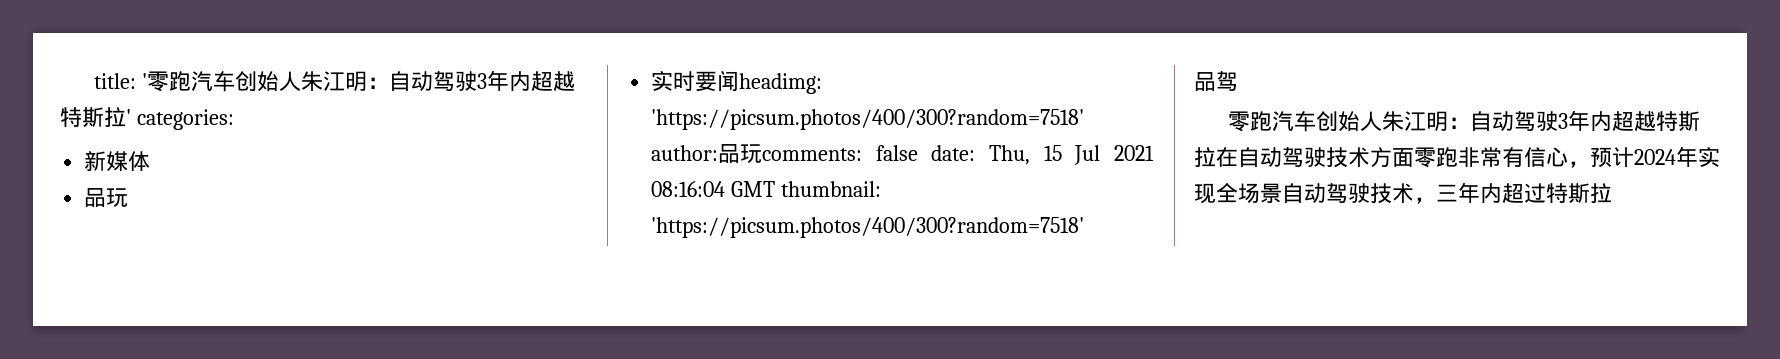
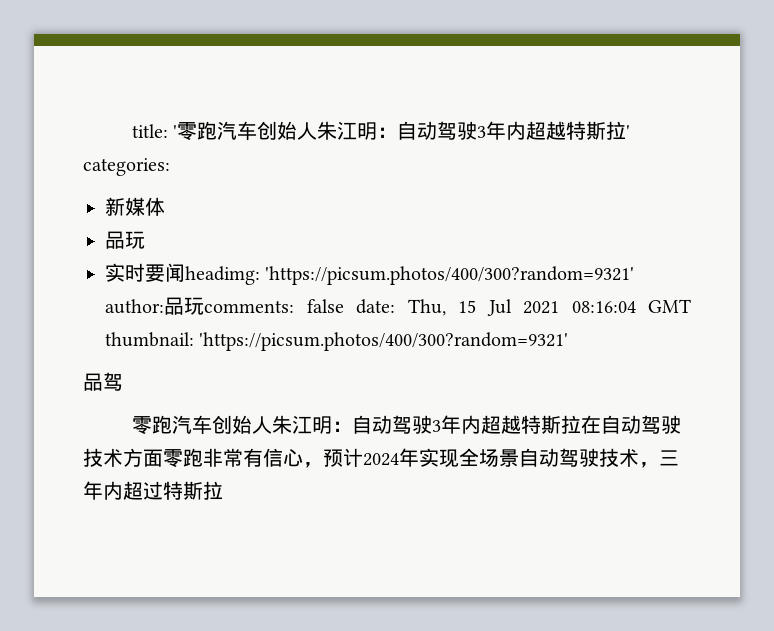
- 实时要闻headimg: 'https://picsum.photos/400/300?random=7518' author:品玩comments: false date: Thu, 15 Jul 2021 08:16:04 GMT thumbnail: 'https://picsum.photos/400/300?random=7518'
+ 实时要闻headimg: 'https://picsum.photos/400/300?random=9321' author:品玩comments: false date: Thu, 15 Jul 2021 08:16:04 GMT thumbnail: 'https://picsum.photos/400/300?random=9321'

